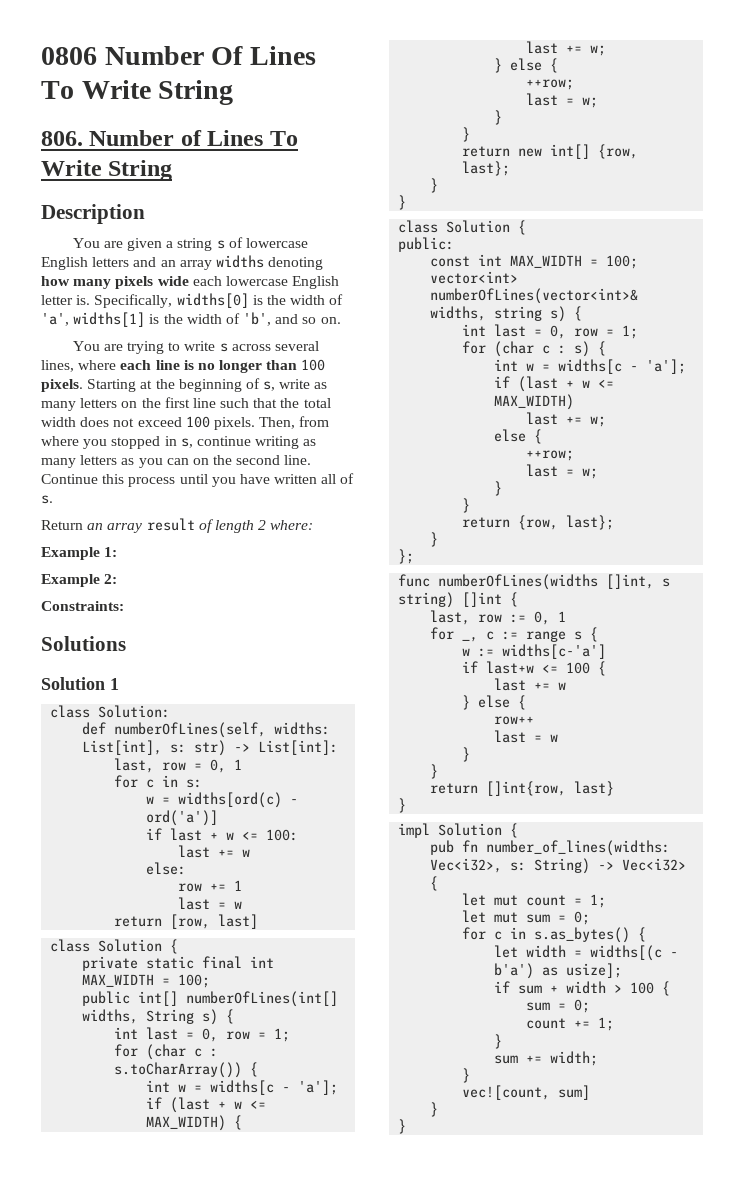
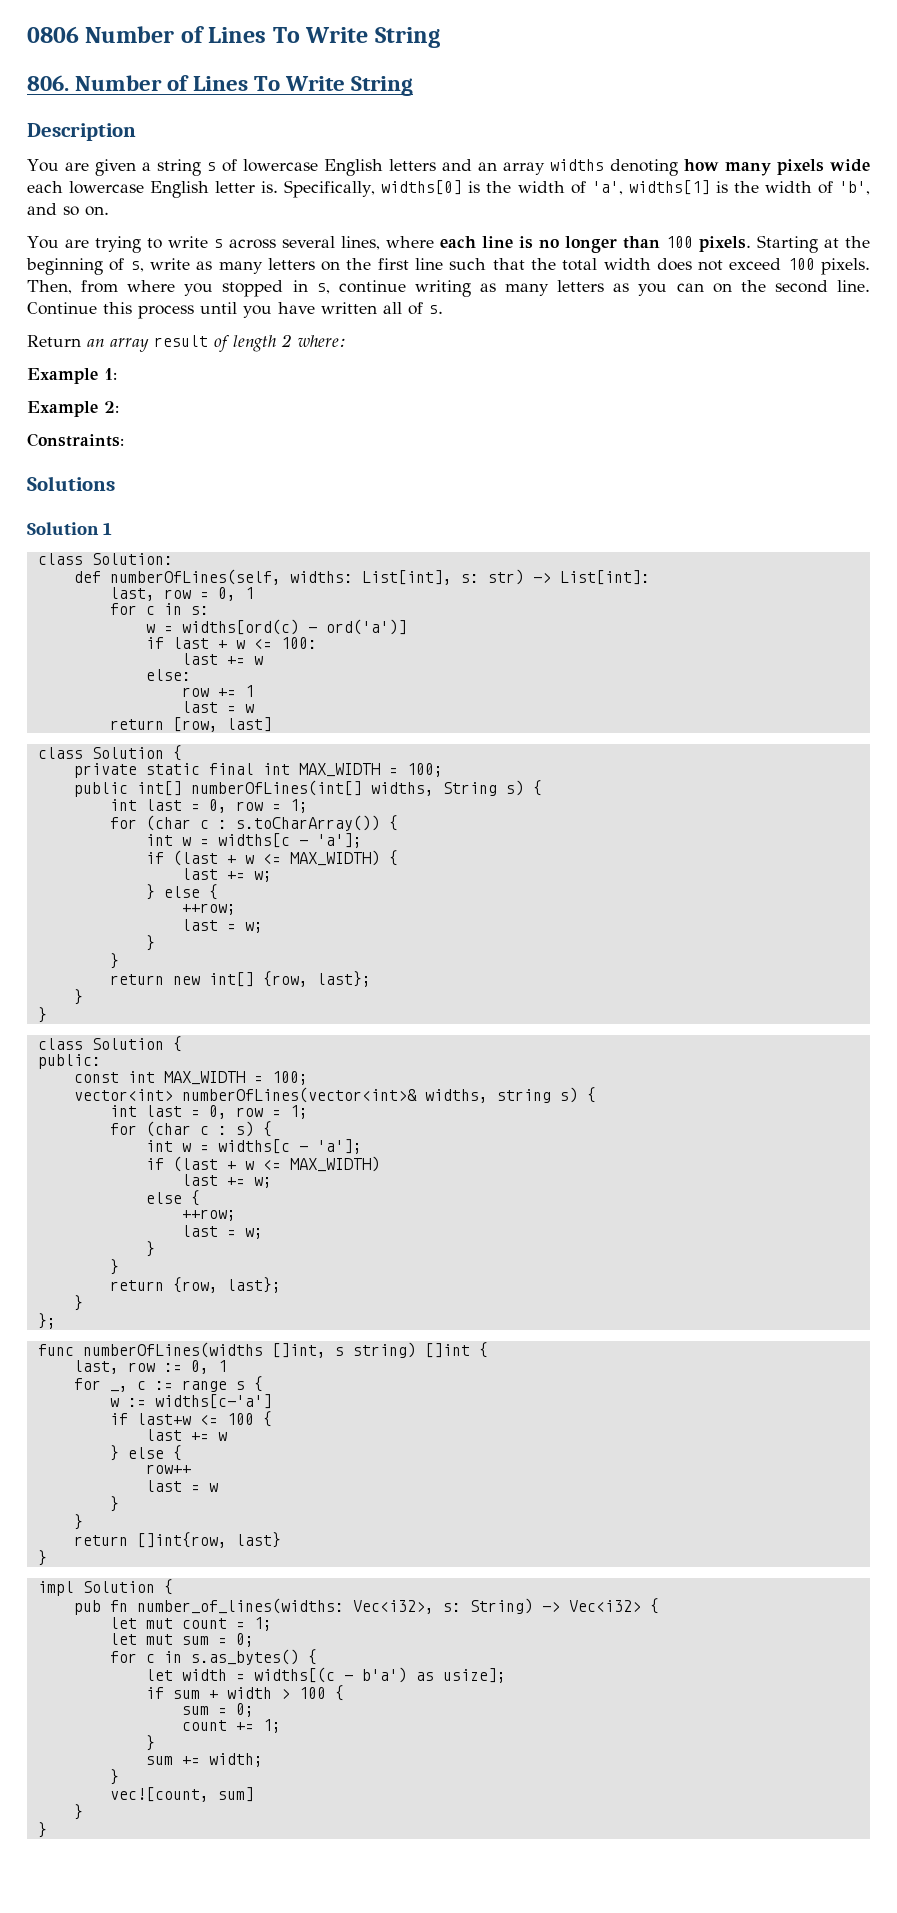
- 0806 Number Of Lines To Write String
+ 0806 Number of Lines To Write String

